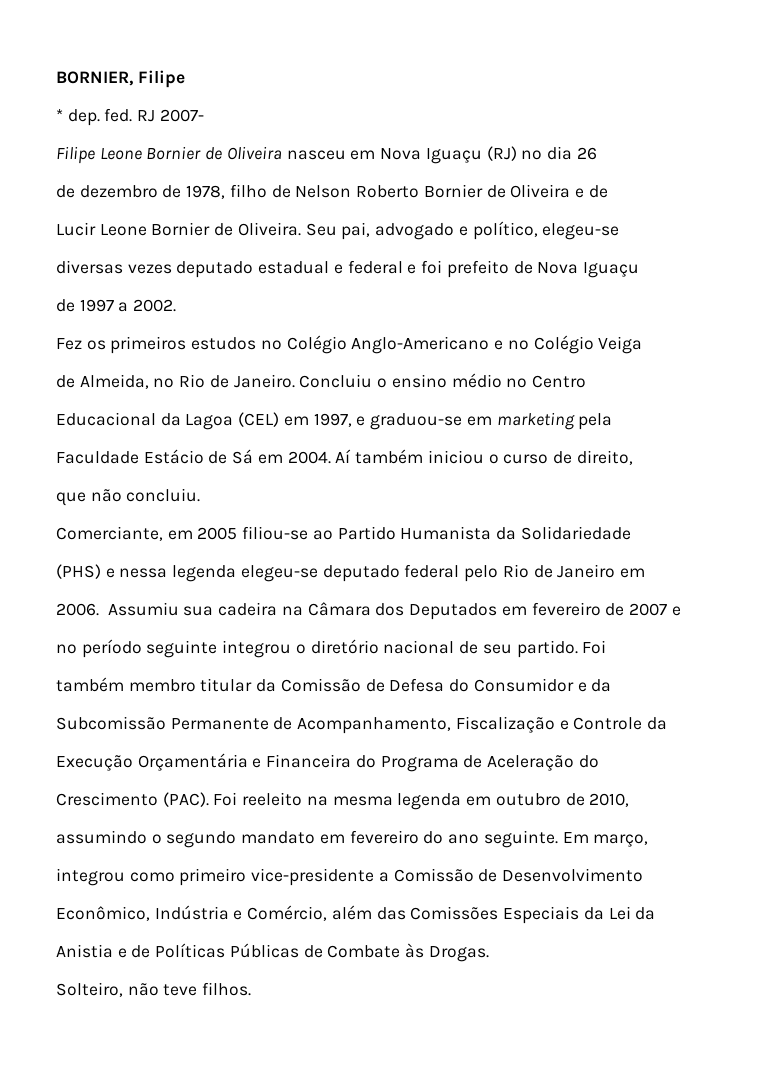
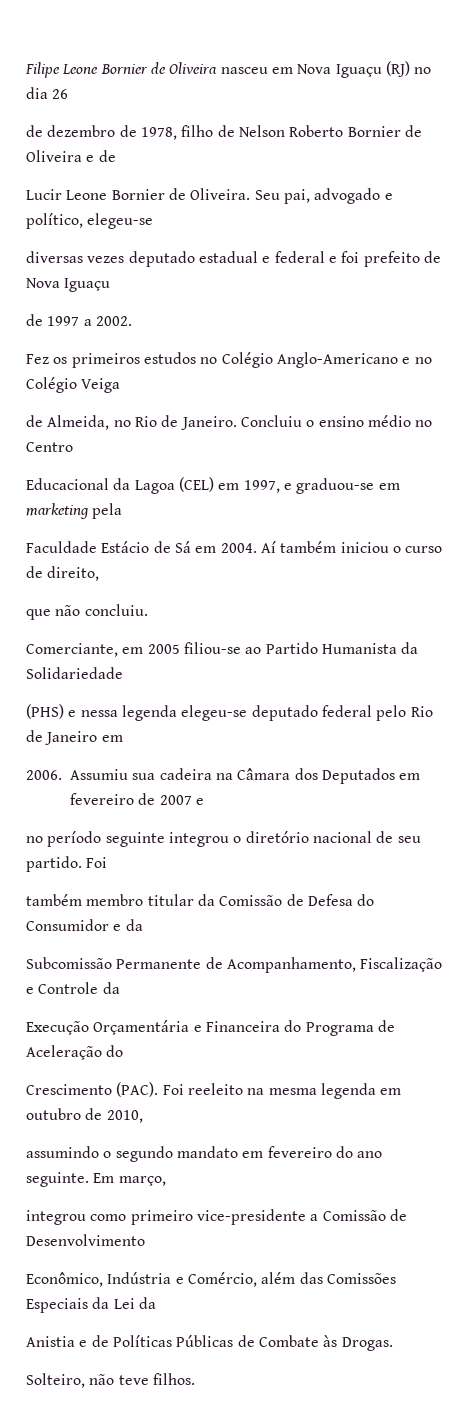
- BORNIER, Filipe
- * dep. fed. RJ 2007-

